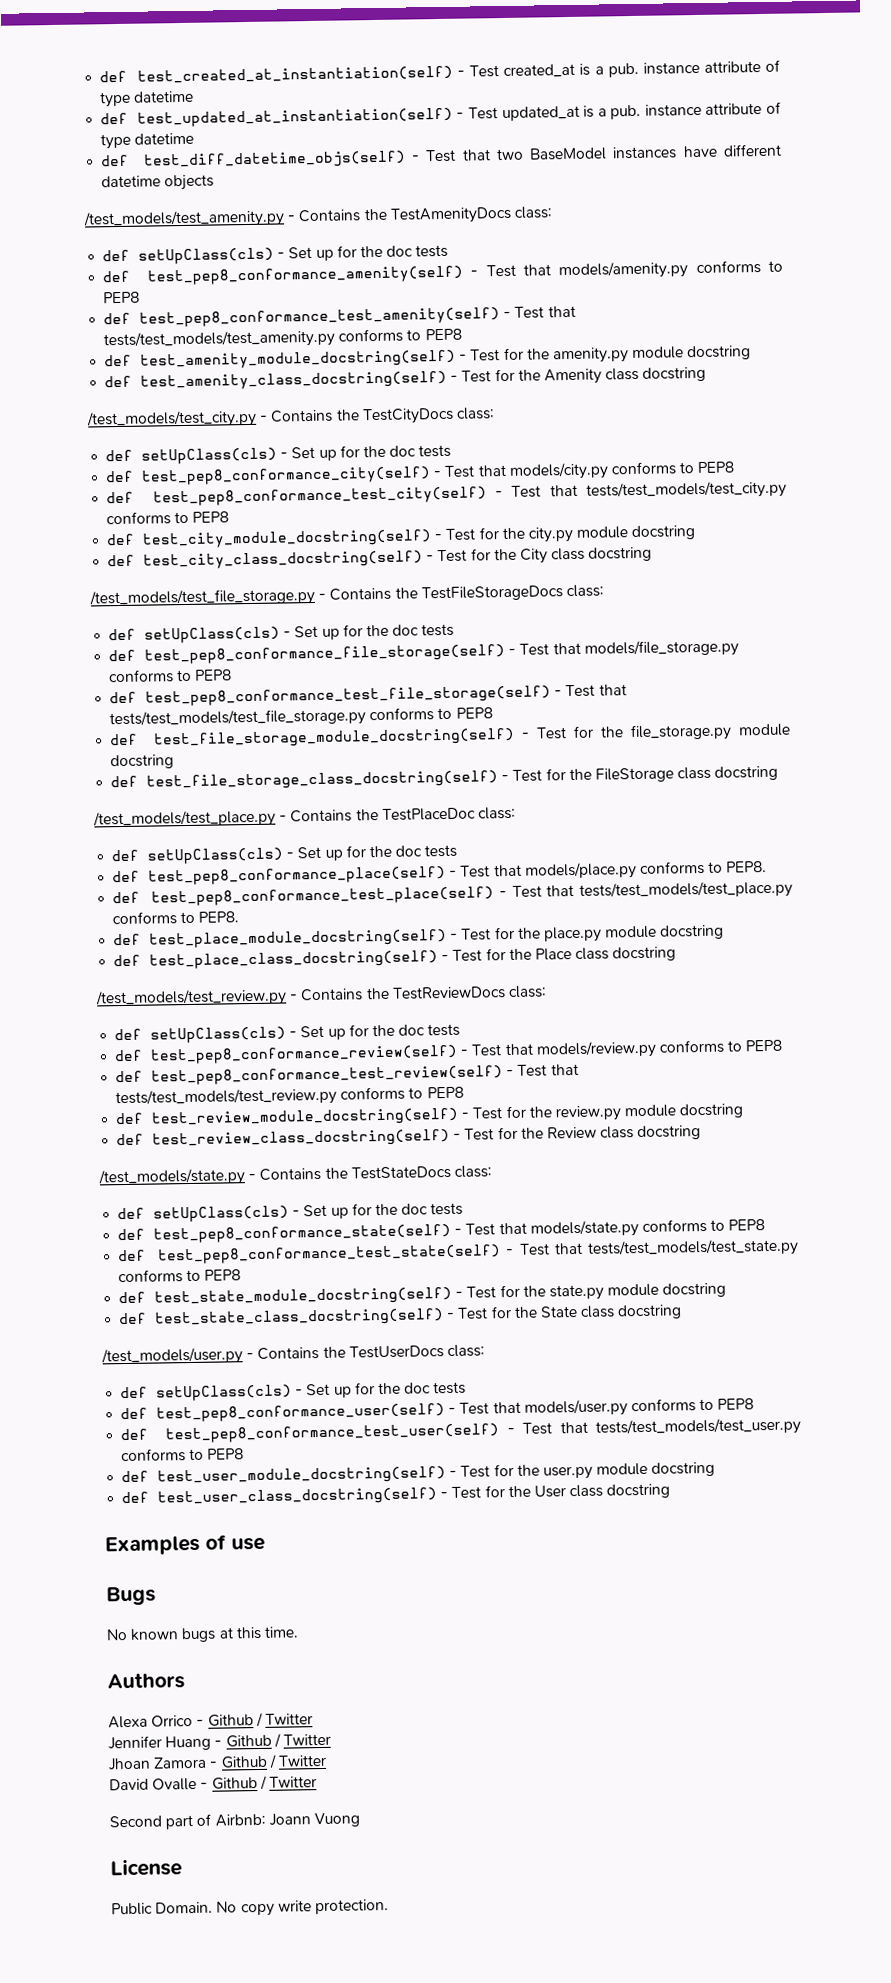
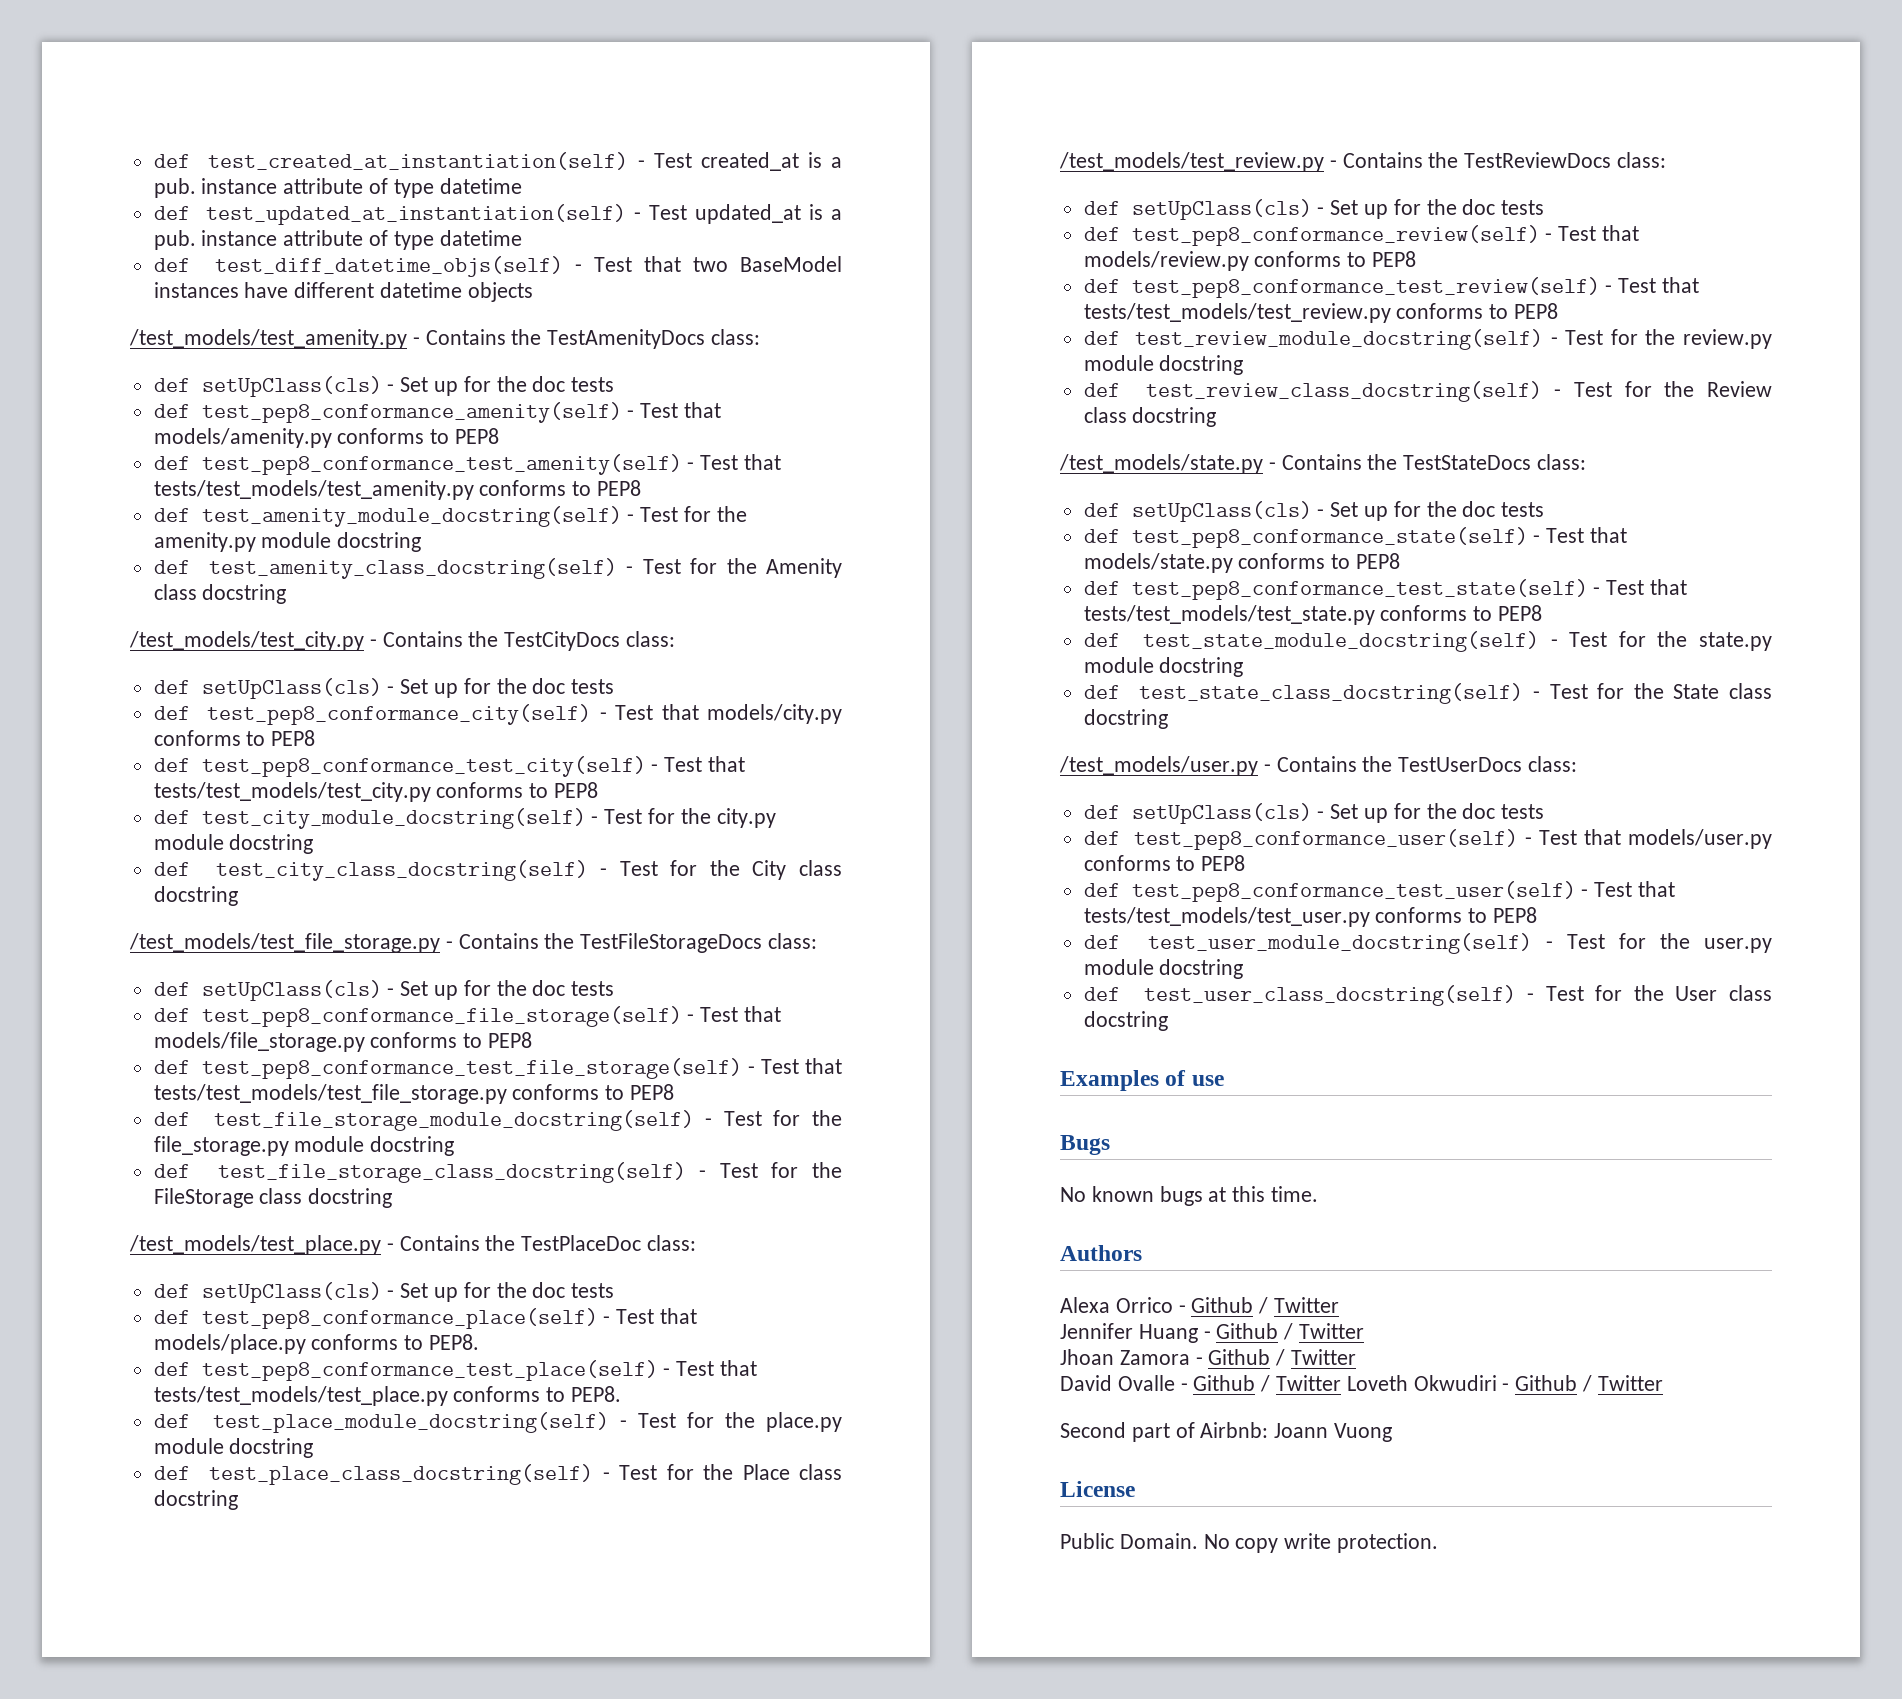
- David Ovalle - Github / Twitter
+ David Ovalle - Github / Twitter Loveth Okwudiri - Github / Twitter

